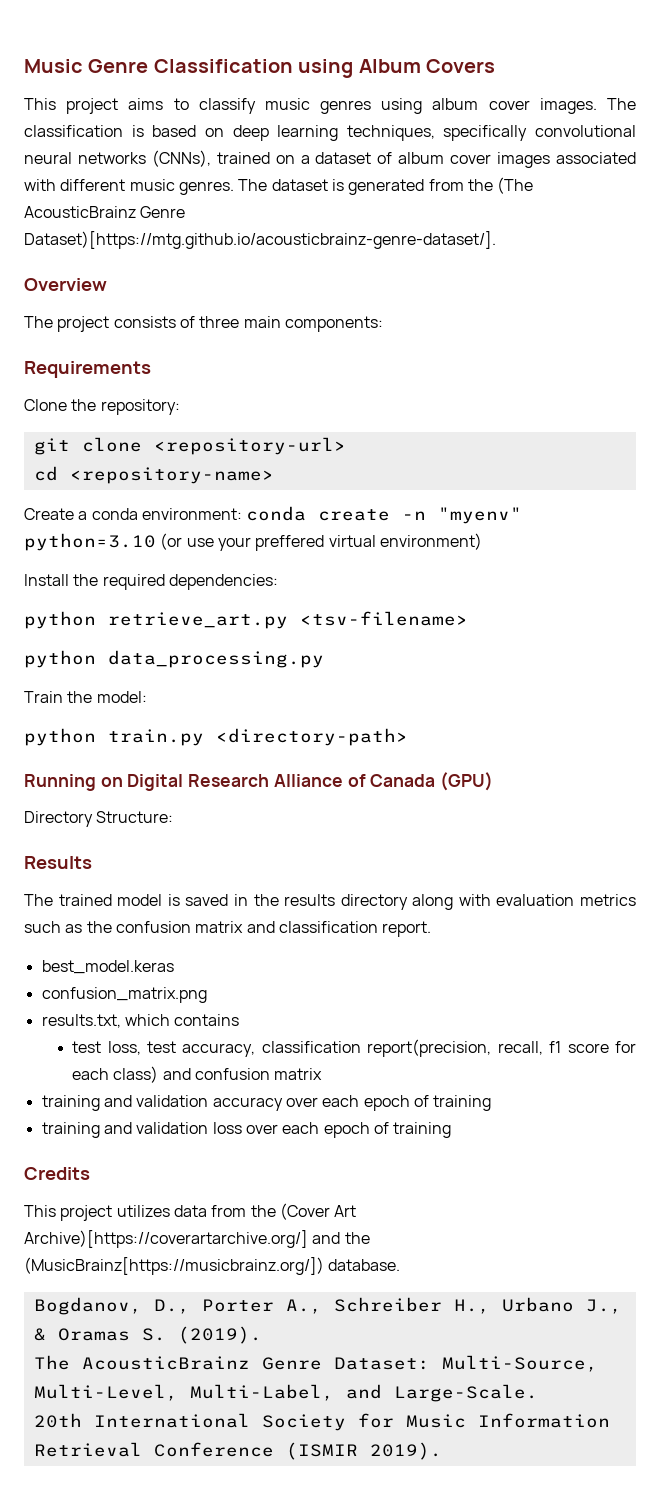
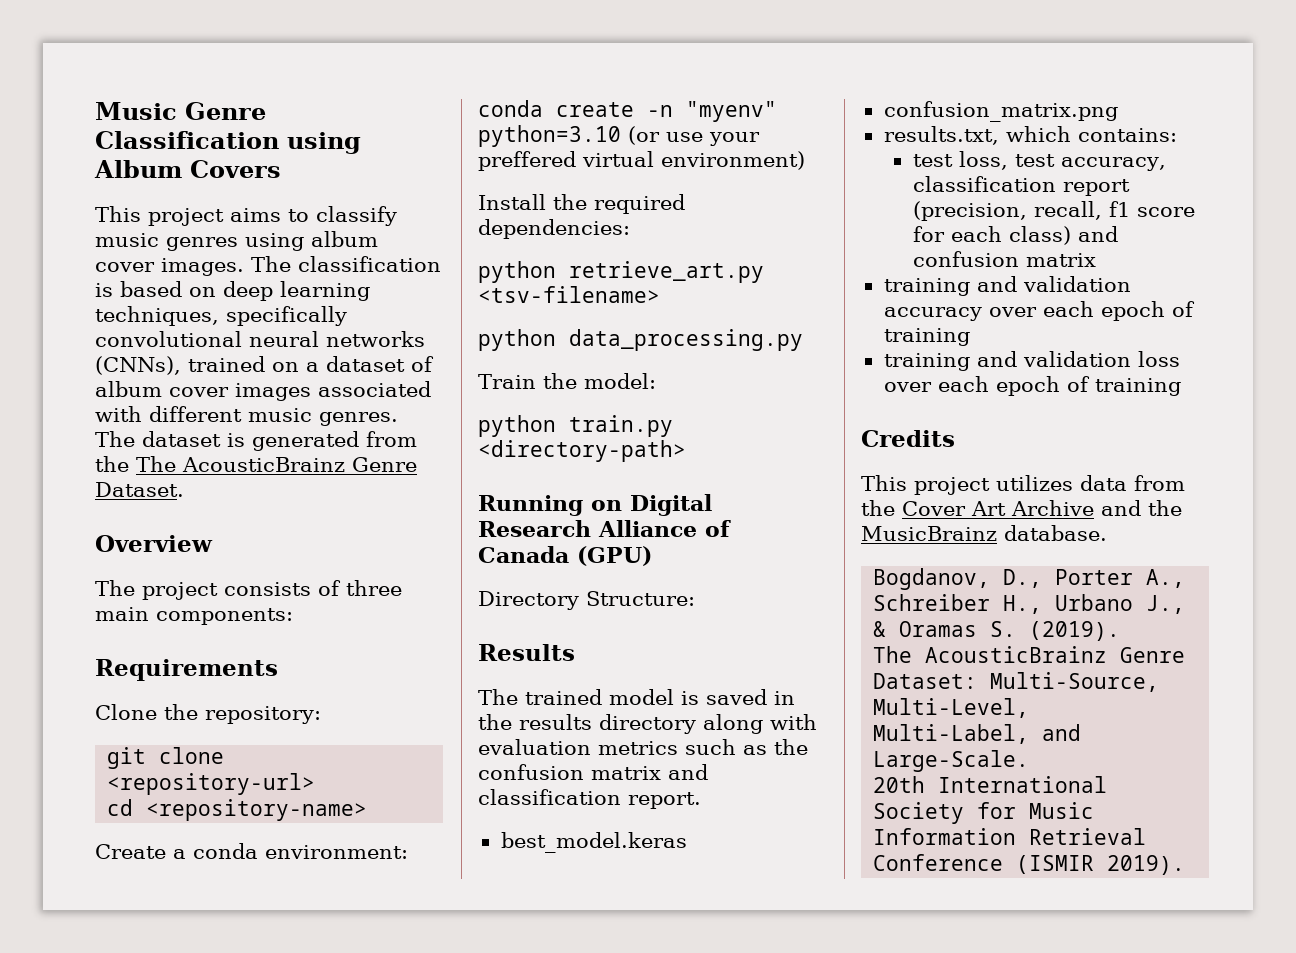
- The dataset is generated from the (The AcousticBrainz Genre Dataset)[https://mtg.github.io/acousticbrainz-genre-dataset/].
+ The dataset is generated from the The AcousticBrainz Genre Dataset.
- results.txt, which contains
+ results.txt, which contains:
- test loss, test accuracy, classification report(precision, recall, f1 score for each class) and confusion matrix
+ test loss, test accuracy, classification report (precision, recall, f1 score for each class) and confusion matrix
- This project utilizes data from the (Cover Art Archive)[https://coverartarchive.org/] and the (MusicBrainz[https://musicbrainz.org/]) database.
+ This project utilizes data from the Cover Art Archive and the MusicBrainz database.

